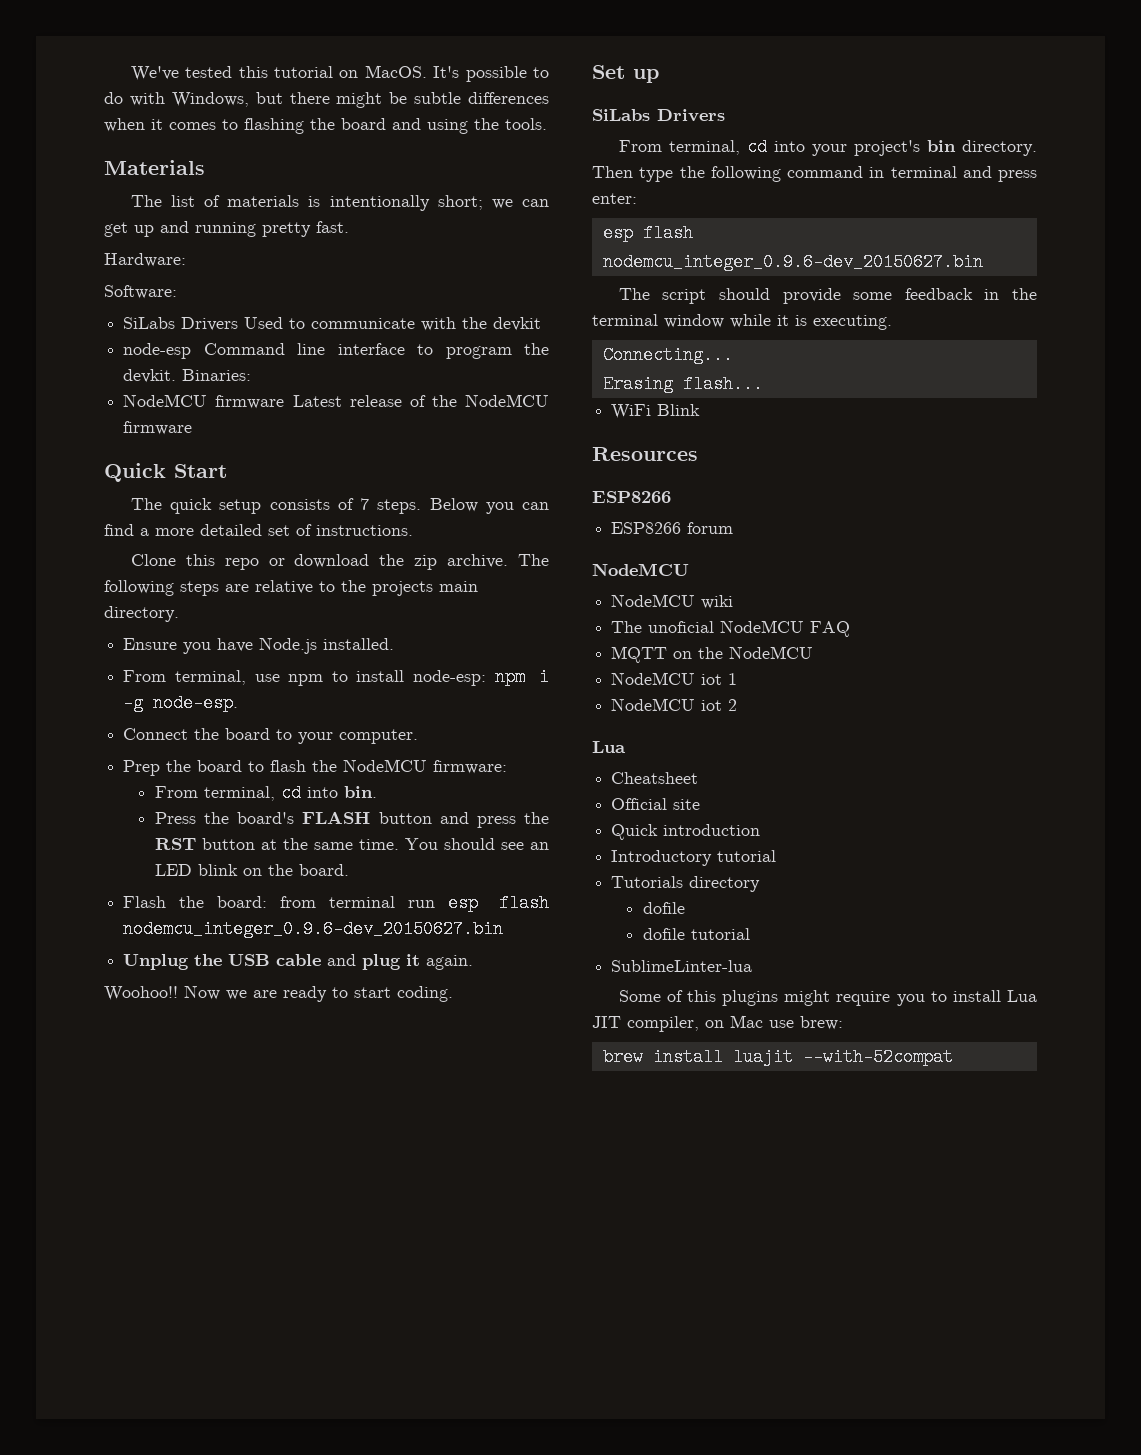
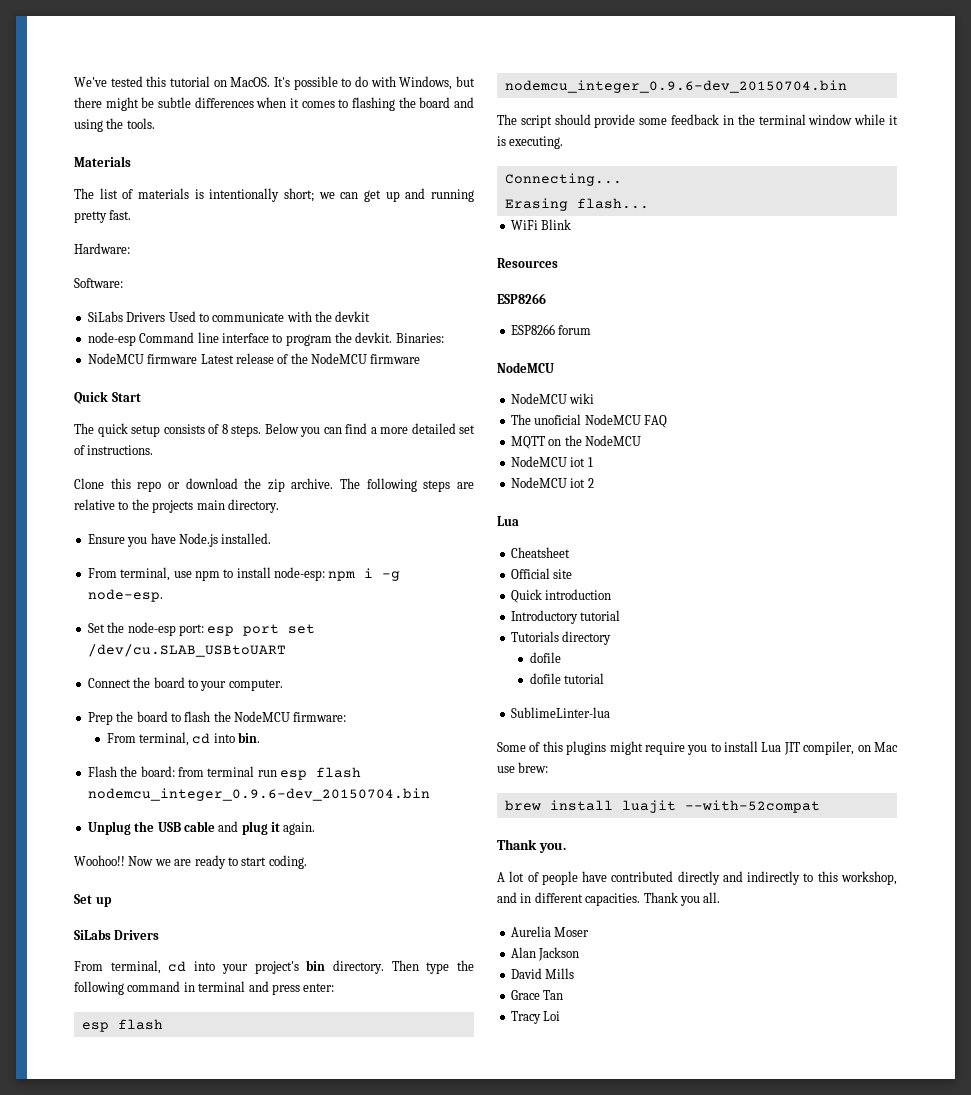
- The quick setup consists of 7 steps.
+ The quick setup consists of 8 steps.
+ Set the node-esp port: esp port set /dev/cu.SLAB_USBtoUART
- Press the board's FLASH button and press the RST button at the same time. You should see an LED blink on the board.
- Flash the board: from terminal run esp flash nodemcu_integer_0.9.6-dev_20150627.bin
+ Flash the board: from terminal run esp flash nodemcu_integer_0.9.6-dev_20150704.bin
  Then type the following command in terminal and press enter:
- esp flash nodemcu_integer_0.9.6-dev_20150627.bin
+ esp flash nodemcu_integer_0.9.6-dev_20150704.bin
+ Thank you.
+ A lot of people have contributed directly and indirectly to this workshop, and in different capacities. Thank you all.
+ Aurelia Moser
+ Alan Jackson
+ David Mills
+ Grace Tan
+ Tracy Loi

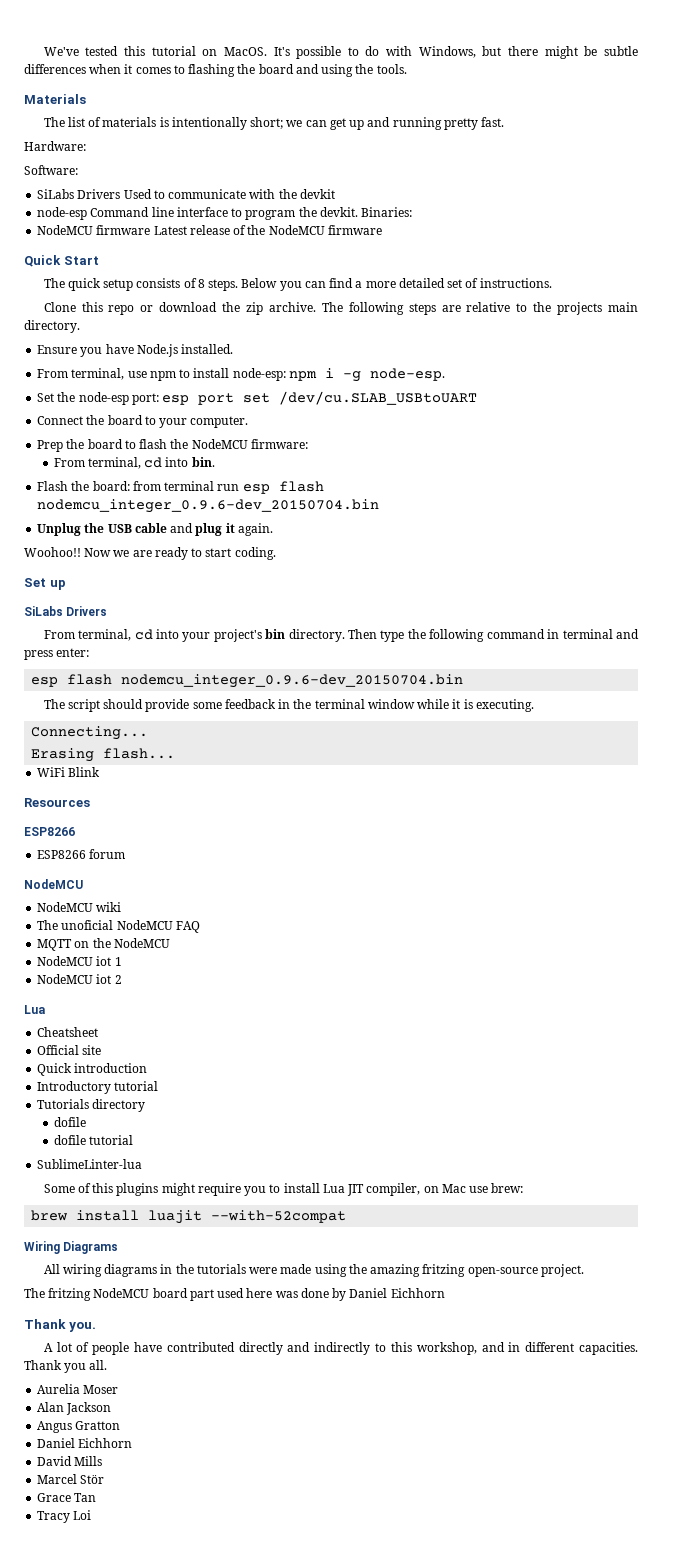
+ Wiring Diagrams
+ All wiring diagrams in the tutorials were made using the amazing fritzing open-source project.
+ The fritzing NodeMCU board part used here was done by Daniel Eichhorn
+ Angus Gratton
+ Daniel Eichhorn
+ Marcel Stör

